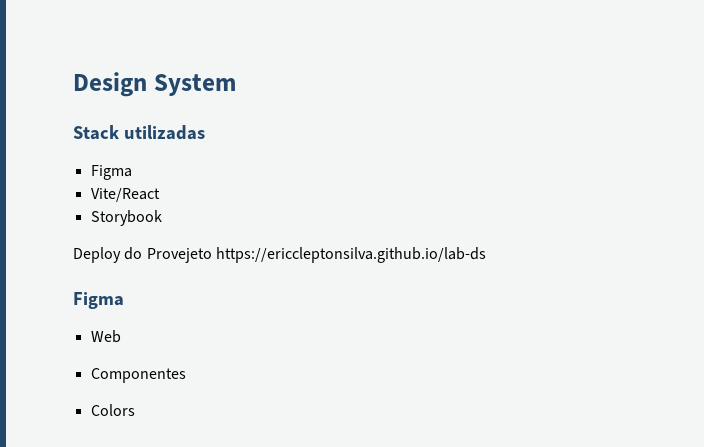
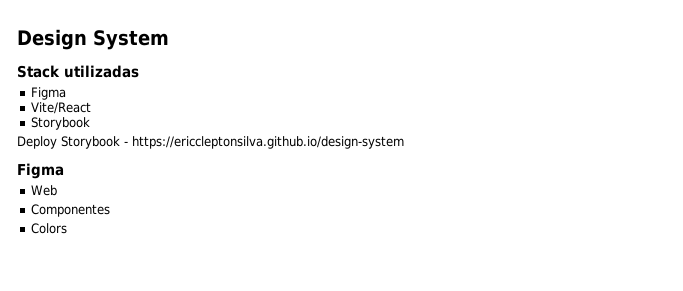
- Deploy do Provejeto https://ericcleptonsilva.github.io/lab-ds
+ Deploy Storybook - https://ericcleptonsilva.github.io/design-system

